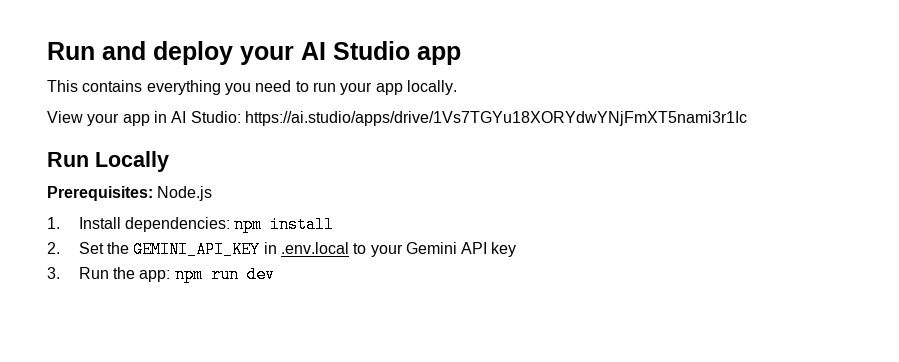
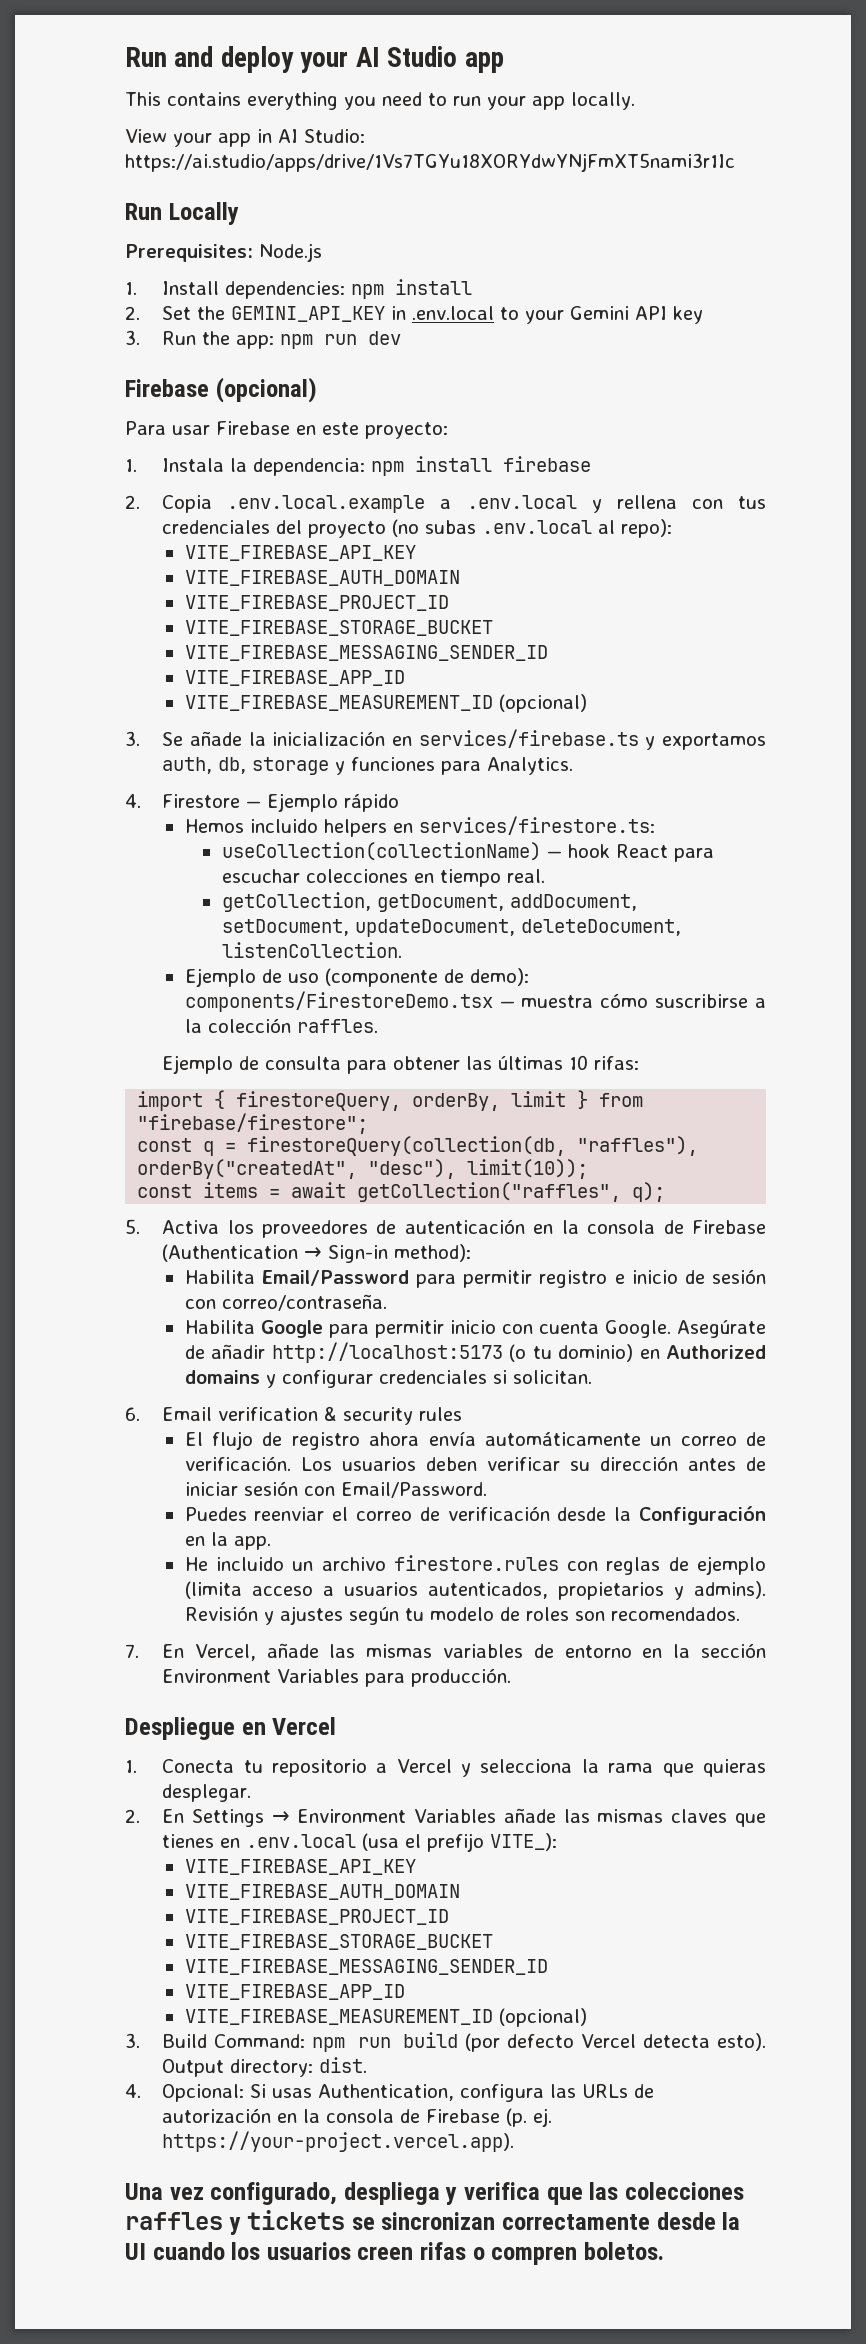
+ Firebase (opcional)
+ Para usar Firebase en este proyecto:
+ 1. Instala la dependencia: npm install firebase
+ 2. Copia .env.local.example a .env.local y rellena con tus credenciales del proyecto (no subas .env.local al repo):
+ VITE_FIREBASE_API_KEY
+ VITE_FIREBASE_AUTH_DOMAIN
+ VITE_FIREBASE_PROJECT_ID
+ VITE_FIREBASE_STORAGE_BUCKET
+ VITE_FIREBASE_MESSAGING_SENDER_ID
+ VITE_FIREBASE_APP_ID
+ VITE_FIREBASE_MEASUREMENT_ID (opcional)
+ 3. Se añade la inicialización en services/firebase.ts y exportamos auth, db, storage y funciones para Analytics.
+ 4. Firestore — Ejemplo rápido
+ Hemos incluido helpers en services/firestore.ts:
+ useCollection(collectionName) — hook React para escuchar colecciones en tiempo real.
+ getCollection, getDocument, addDocument, setDocument, updateDocument, deleteDocument, listenCollection.
+ Ejemplo de uso (componente de demo): components/FirestoreDemo.tsx — muestra cómo suscribirse a la colección raffles.
+ Ejemplo de consulta para obtener las últimas 10 rifas:
+ import { firestoreQuery, orderBy, limit } from "firebase/firestore";
+ const q = firestoreQuery(collection(db, "raffles"), orderBy("createdAt", "desc"), limit(10));
+ const items = await getCollection("raffles", q);
+ 5. Activa los proveedores de autenticación en la consola de Firebase (Authentication → Sign-in method):
+ Habilita Email/Password para permitir registro e inicio de sesión con correo/contraseña.
+ Habilita Google para permitir inicio con cuenta Google. Asegúrate de añadir http://localhost:5173 (o tu dominio) en Authorized domains y configurar credenciales si solicitan.
+ 6. Email verification & security rules
+ El flujo de registro ahora envía automáticamente un correo de verificación. Los usuarios deben verificar su dirección antes de iniciar sesión con Email/Password.
+ Puedes reenviar el correo de verificación desde la Configuración en la app.
+ He incluido un archivo firestore.rules con reglas de ejemplo (limita acceso a usuarios autenticados, propietarios y admins). Revisión y ajustes según tu modelo de roles son recomendados.
+ 7. En Vercel, añade las mismas variables de entorno en la sección Environment Variables para producción.
+ Despliegue en Vercel
+ 1. Conecta tu repositorio a Vercel y selecciona la rama que quieras desplegar.
+ 2. En Settings → Environment Variables añade las mismas claves que tienes en .env.local (usa el prefijo VITE_):
+ VITE_FIREBASE_API_KEY
+ VITE_FIREBASE_AUTH_DOMAIN
+ VITE_FIREBASE_PROJECT_ID
+ VITE_FIREBASE_STORAGE_BUCKET
+ VITE_FIREBASE_MESSAGING_SENDER_ID
+ VITE_FIREBASE_APP_ID
+ VITE_FIREBASE_MEASUREMENT_ID (opcional)
+ 3. Build Command: npm run build (por defecto Vercel detecta esto). Output directory: dist.
+ 4. Opcional: Si usas Authentication, configura las URLs de autorización en la consola de Firebase (p. ej. https://your-project.vercel.app).
+ Una vez configurado, despliega y verifica que las colecciones raffles y tickets se sincronizan correctamente desde la UI cuando los usuarios creen rifas o compren boletos.

